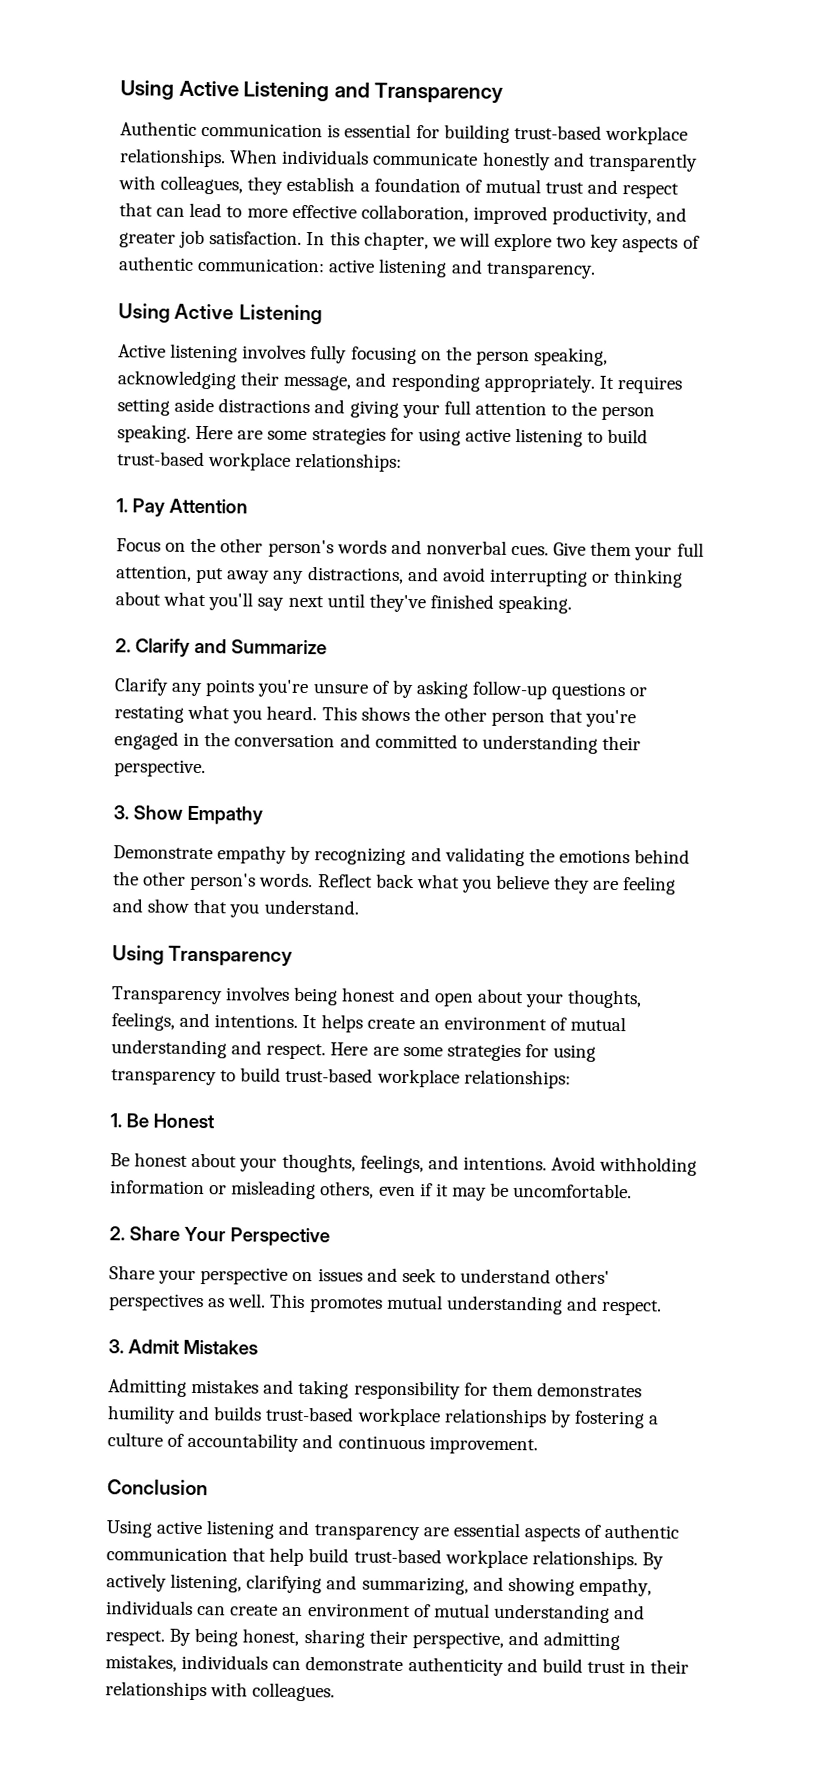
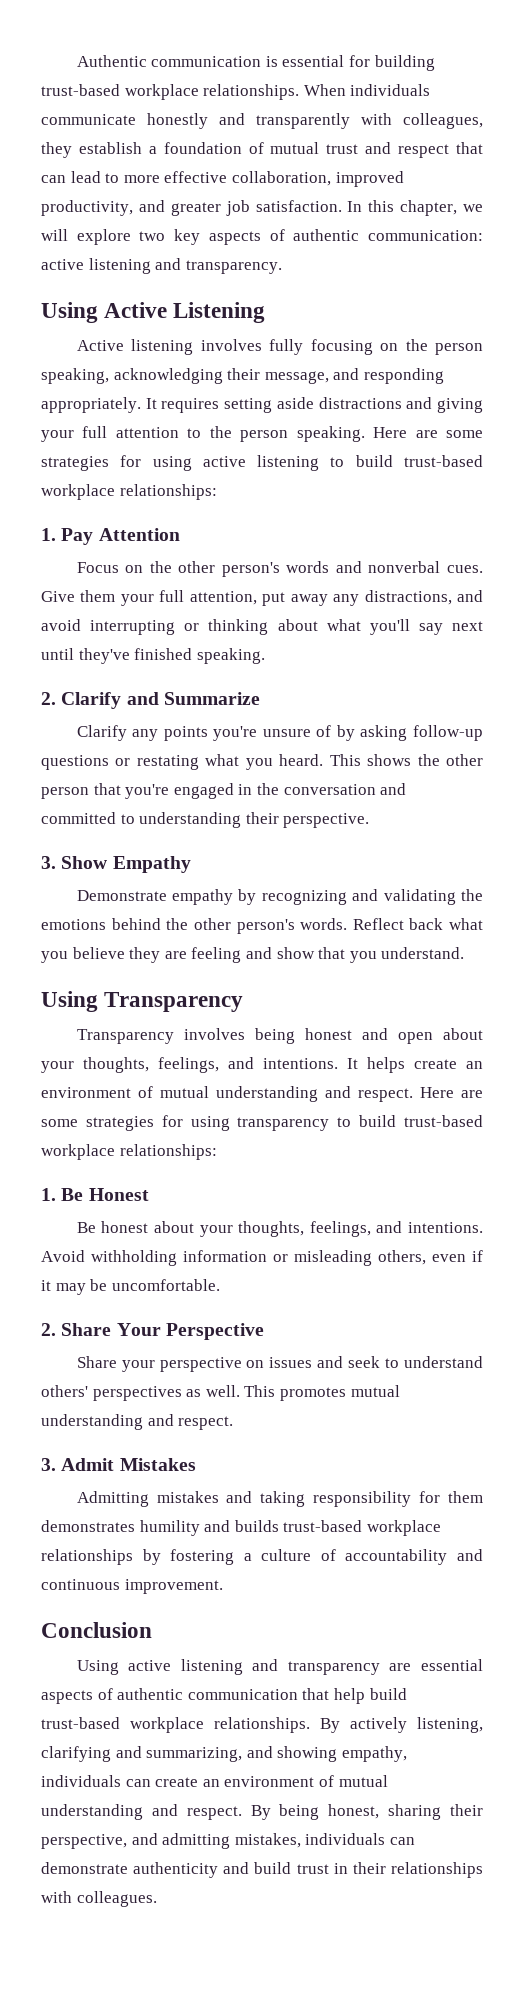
- Using Active Listening and Transparency

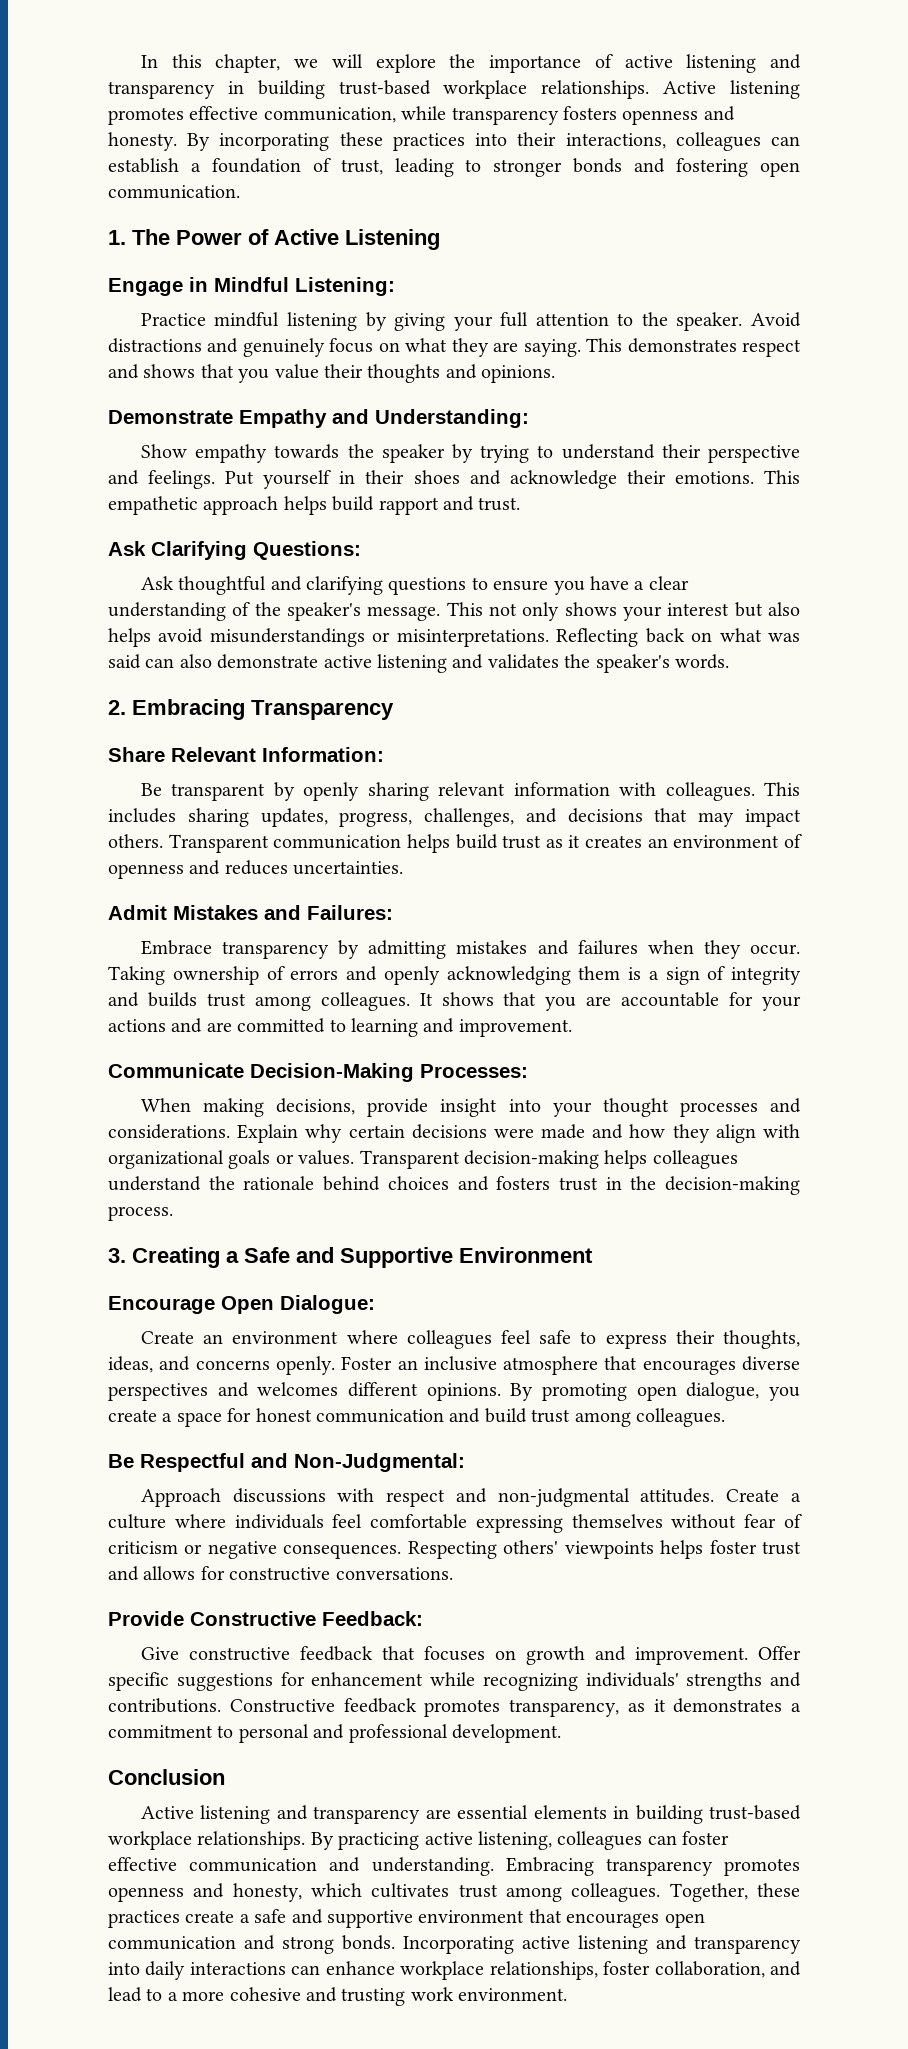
- Authentic communication is essential for building trust-based workplace relationships. When individuals communicate honestly and transparently with colleagues, they establish a foundation of mutual trust and respect that can lead to more effective collaboration, improved productivity, and greater job satisfaction. In this chapter, we will explore two key aspects of authentic communication: active listening and transparency.
- Using Active Listening
- Active listening involves fully focusing on the person speaking, acknowledging their message, and responding appropriately. It requires setting aside distractions and giving your full attention to the person speaking. Here are some strategies for using active listening to build trust-based workplace relationships:
- 1. Pay Attention
- Focus on the other person's words and nonverbal cues. Give them your full attention, put away any distractions, and avoid interrupting or thinking about what you'll say next until they've finished speaking.
- 2. Clarify and Summarize
- Clarify any points you're unsure of by asking follow-up questions or restating what you heard. This shows the other person that you're engaged in the conversation and committed to understanding their perspective.
- 3. Show Empathy
- Demonstrate empathy by recognizing and validating the emotions behind the other person's words. Reflect back what you believe they are feeling and show that you understand.
- Using Transparency
- Transparency involves being honest and open about your thoughts, feelings, and intentions. It helps create an environment of mutual understanding and respect. Here are some strategies for using transparency to build trust-based workplace relationships:
- 1. Be Honest
- Be honest about your thoughts, feelings, and intentions. Avoid withholding information or misleading others, even if it may be uncomfortable.
- 2. Share Your Perspective
- Share your perspective on issues and seek to understand others' perspectives as well. This promotes mutual understanding and respect.
- 3. Admit Mistakes
- Admitting mistakes and taking responsibility for them demonstrates humility and builds trust-based workplace relationships by fostering a culture of accountability and continuous improvement.
+ In this chapter, we will explore the importance of active listening and transparency in building trust-based workplace relationships. Active listening promotes effective communication, while transparency fosters openness and honesty. By incorporating these practices into their interactions, colleagues can establish a foundation of trust, leading to stronger bonds and fostering open communication.
+ 1. The Power of Active Listening
+ Engage in Mindful Listening:
+ Practice mindful listening by giving your full attention to the speaker. Avoid distractions and genuinely focus on what they are saying. This demonstrates respect and shows that you value their thoughts and opinions.
+ Demonstrate Empathy and Understanding:
+ Show empathy towards the speaker by trying to understand their perspective and feelings. Put yourself in their shoes and acknowledge their emotions. This empathetic approach helps build rapport and trust.
+ Ask Clarifying Questions:
+ Ask thoughtful and clarifying questions to ensure you have a clear understanding of the speaker's message. This not only shows your interest but also helps avoid misunderstandings or misinterpretations. Reflecting back on what was said can also demonstrate active listening and validates the speaker's words.
+ 2. Embracing Transparency
+ Share Relevant Information:
+ Be transparent by openly sharing relevant information with colleagues. This includes sharing updates, progress, challenges, and decisions that may impact others. Transparent communication helps build trust as it creates an environment of openness and reduces uncertainties.
+ Admit Mistakes and Failures:
+ Embrace transparency by admitting mistakes and failures when they occur. Taking ownership of errors and openly acknowledging them is a sign of integrity and builds trust among colleagues. It shows that you are accountable for your actions and are committed to learning and improvement.
+ Communicate Decision-Making Processes:
+ When making decisions, provide insight into your thought processes and considerations. Explain why certain decisions were made and how they align with organizational goals or values. Transparent decision-making helps colleagues understand the rationale behind choices and fosters trust in the decision-making process.
+ 3. Creating a Safe and Supportive Environment
+ Encourage Open Dialogue:
+ Create an environment where colleagues feel safe to express their thoughts, ideas, and concerns openly. Foster an inclusive atmosphere that encourages diverse perspectives and welcomes different opinions. By promoting open dialogue, you create a space for honest communication and build trust among colleagues.
+ Be Respectful and Non-Judgmental:
+ Approach discussions with respect and non-judgmental attitudes. Create a culture where individuals feel comfortable expressing themselves without fear of criticism or negative consequences. Respecting others' viewpoints helps foster trust and allows for constructive conversations.
+ Provide Constructive Feedback:
+ Give constructive feedback that focuses on growth and improvement. Offer specific suggestions for enhancement while recognizing individuals' strengths and contributions. Constructive feedback promotes transparency, as it demonstrates a commitment to personal and professional development.
- Using active listening and transparency are essential aspects of authentic communication that help build trust-based workplace relationships. By actively listening, clarifying and summarizing, and showing empathy, individuals can create an environment of mutual understanding and respect. By being honest, sharing their perspective, and admitting mistakes, individuals can demonstrate authenticity and build trust in their relationships with colleagues.
+ Active listening and transparency are essential elements in building trust-based workplace relationships. By practicing active listening, colleagues can foster effective communication and understanding. Embracing transparency promotes openness and honesty, which cultivates trust among colleagues. Together, these practices create a safe and supportive environment that encourages open communication and strong bonds. Incorporating active listening and transparency into daily interactions can enhance workplace relationships, foster collaboration, and lead to a more cohesive and trusting work environment.

